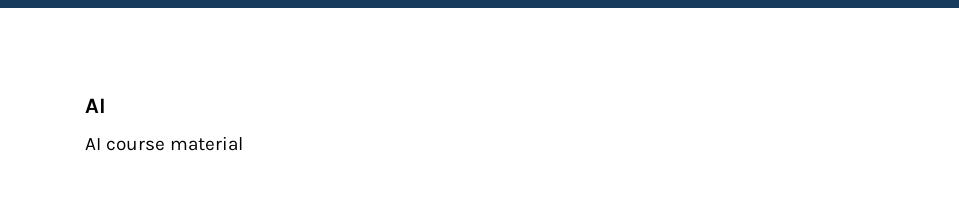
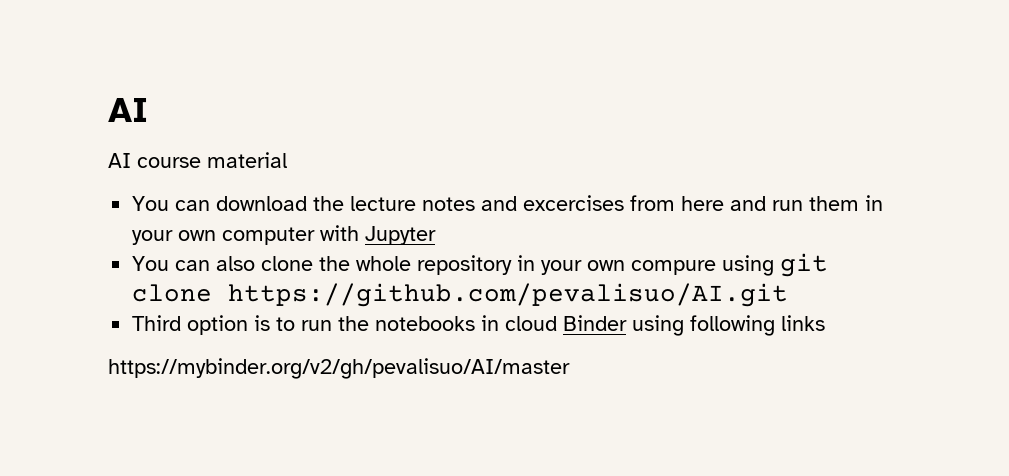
+ You can download the lecture notes and excercises from here and run them in your own computer with Jupyter
+ You can also clone the whole repository in your own compure using git clone https://github.com/pevalisuo/AI.git
+ Third option is to run the notebooks in cloud Binder using following links
+ https://mybinder.org/v2/gh/pevalisuo/AI/master

